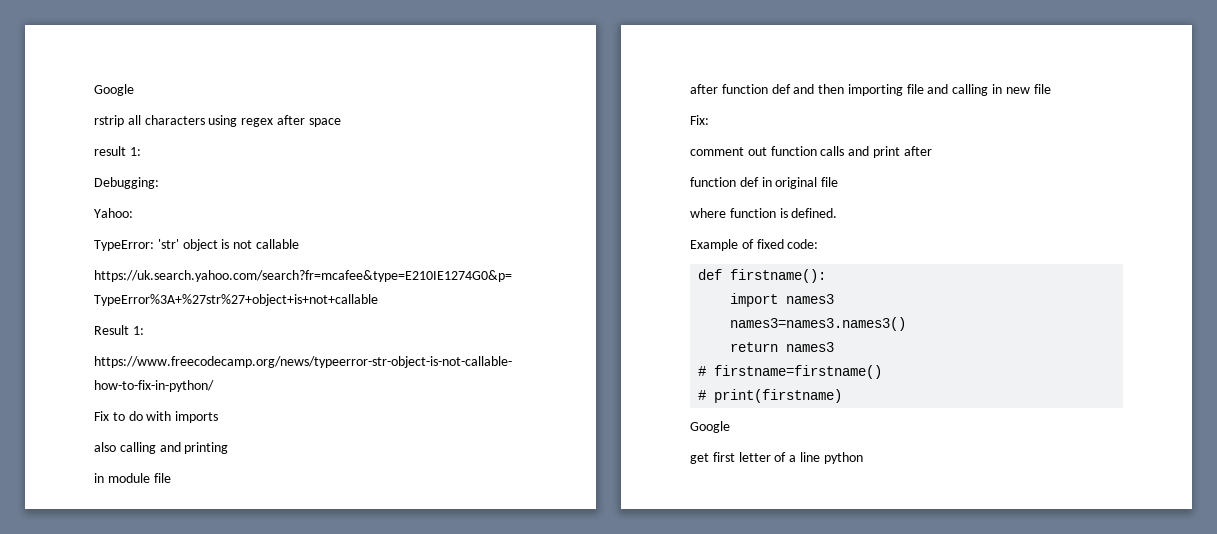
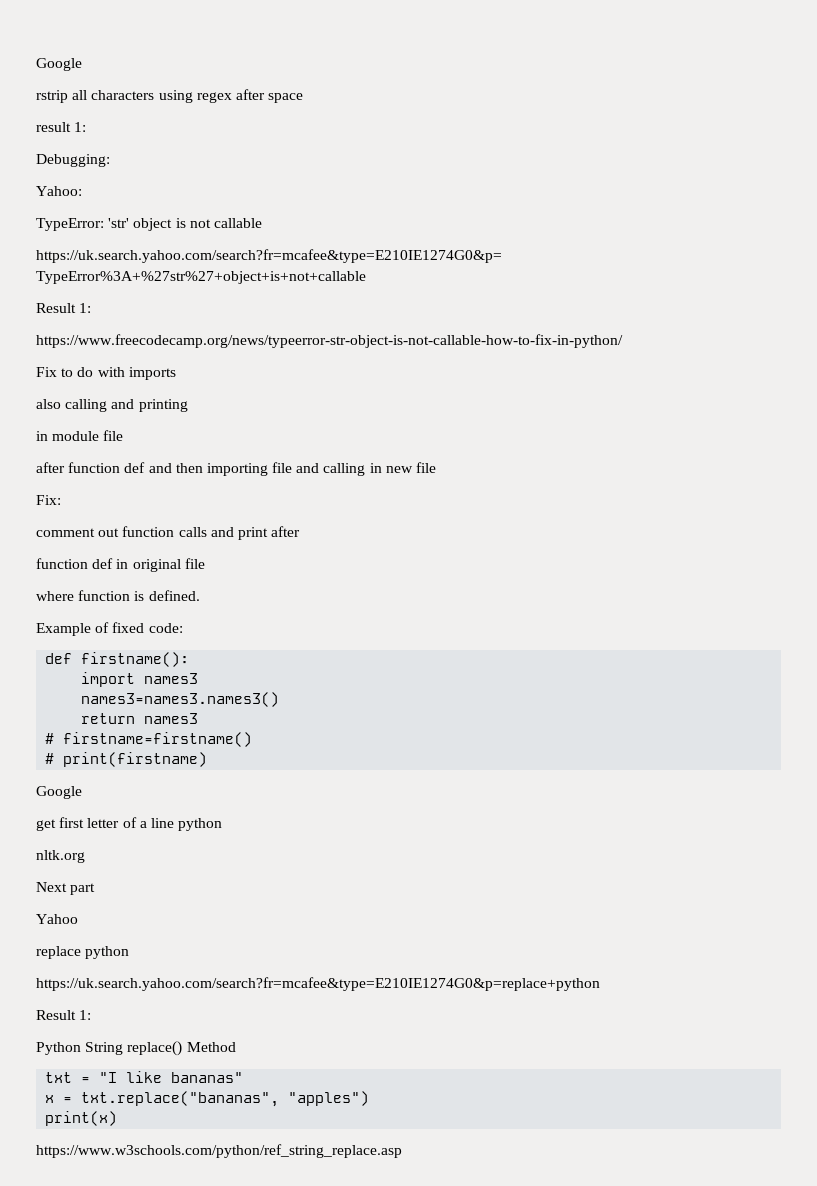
+ nltk.org
+ Next part
+ Yahoo
+ replace python
+ https://uk.search.yahoo.com/search?fr=mcafee&type=E210IE1274G0&p=replace+python
+ Result 1:
+ Python String replace() Method
+ txt = "I like bananas"
+ x = txt.replace("bananas", "apples")
+ print(x)
+ https://www.w3schools.com/python/ref_string_replace.asp

